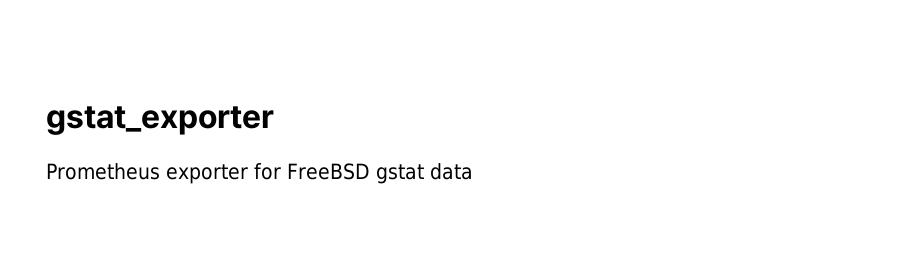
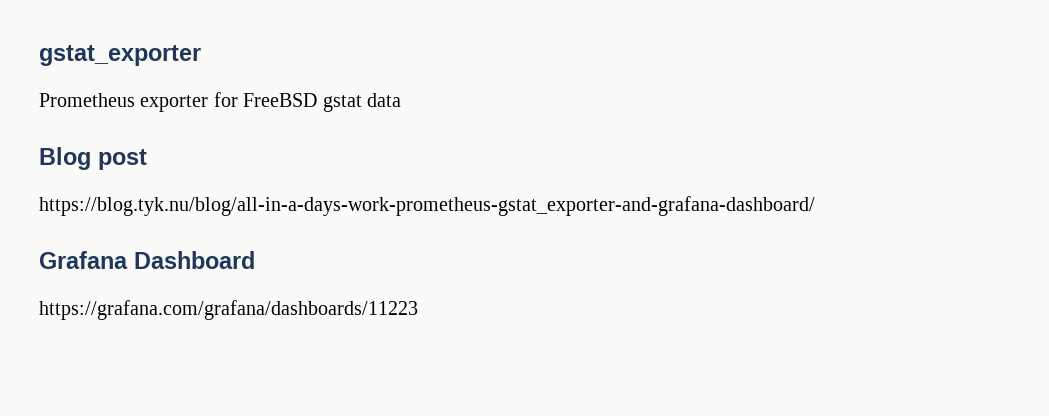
+ Blog post
+ https://blog.tyk.nu/blog/all-in-a-days-work-prometheus-gstat_exporter-and-grafana-dashboard/
+ Grafana Dashboard
+ https://grafana.com/grafana/dashboards/11223

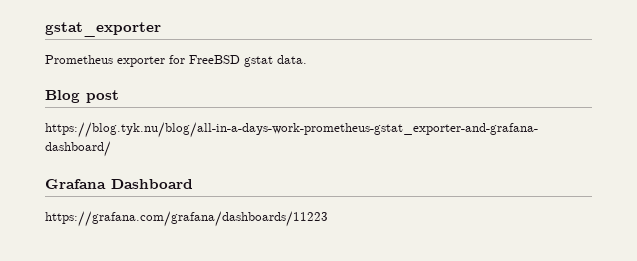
- Prometheus exporter for FreeBSD gstat data
+ Prometheus exporter for FreeBSD gstat data.

